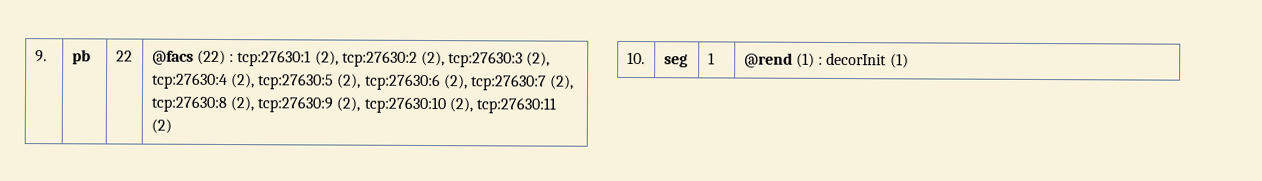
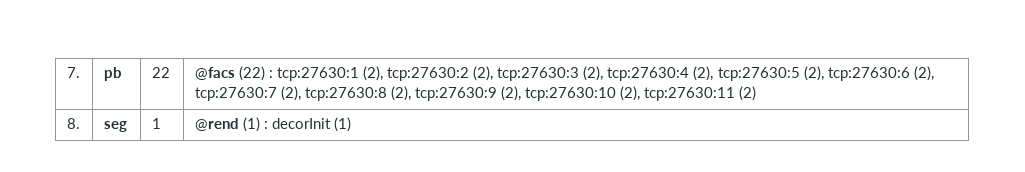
- 9. | pb | 22 | @facs (22) : tcp:27630:1 (2), tcp:27630:2 (2), tcp:27630:3 (2), tcp:27630:4 (2), tcp:27630:5 (2), tcp:27630:6 (2), tcp:27630:7 (2), tcp:27630:8 (2), tcp:27630:9 (2), tcp:27630:10 (2), tcp:27630:11 (2)
+ 7. | pb | 22 | @facs (22) : tcp:27630:1 (2), tcp:27630:2 (2), tcp:27630:3 (2), tcp:27630:4 (2), tcp:27630:5 (2), tcp:27630:6 (2), tcp:27630:7 (2), tcp:27630:8 (2), tcp:27630:9 (2), tcp:27630:10 (2), tcp:27630:11 (2)
- 10. | seg | 1 | @rend (1) : decorInit (1)
+ 8. | seg | 1 | @rend (1) : decorInit (1)

